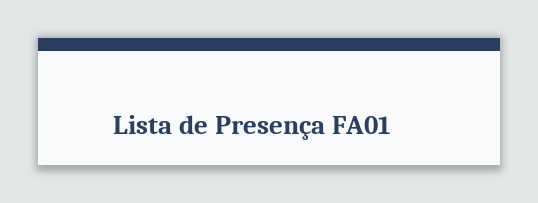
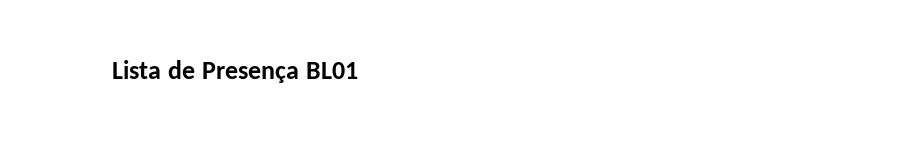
- Lista de Presença FA01
+ Lista de Presença BL01

